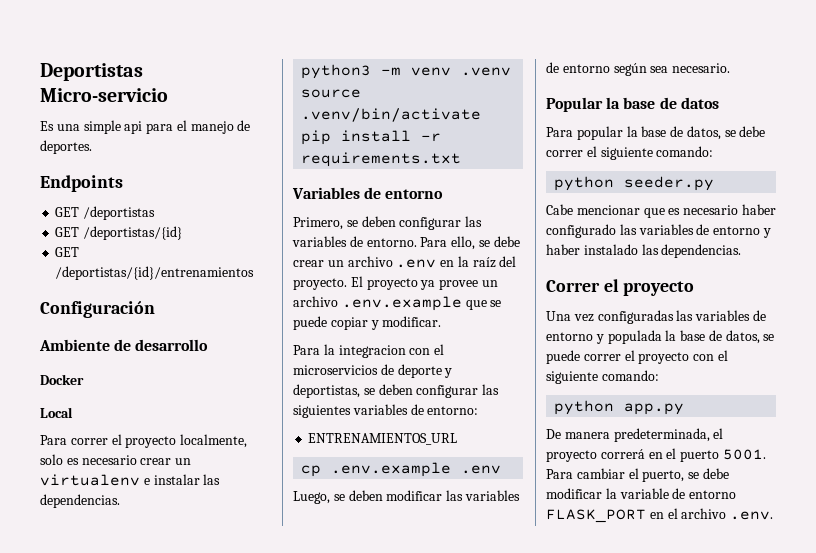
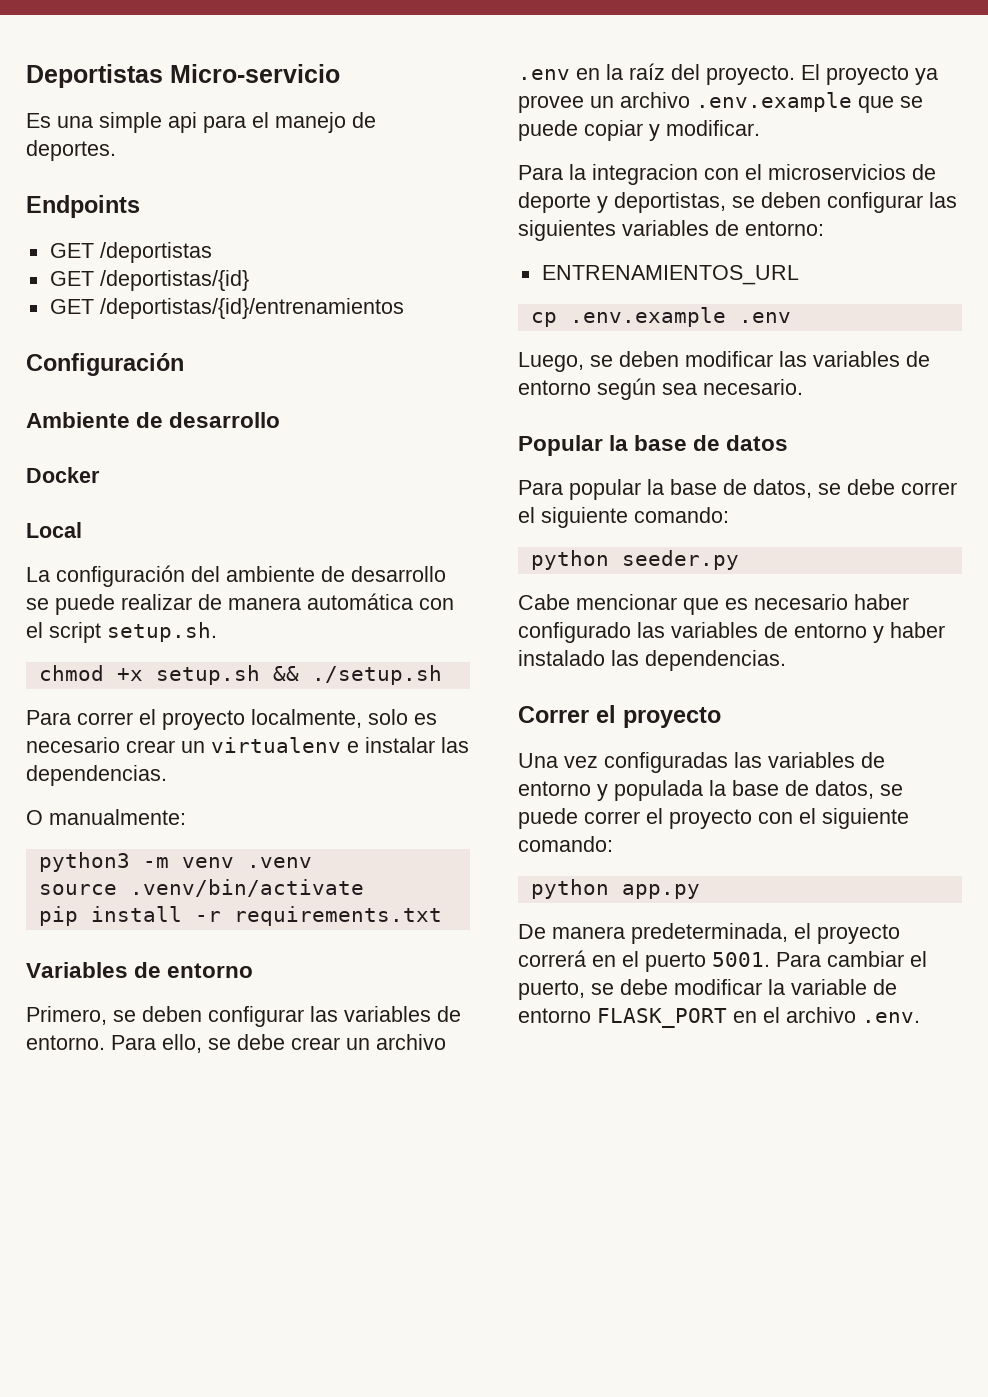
+ La configuración del ambiente de desarrollo se puede realizar de manera automática con el script setup.sh.
+ chmod +x setup.sh && ./setup.sh
+ O manualmente:

